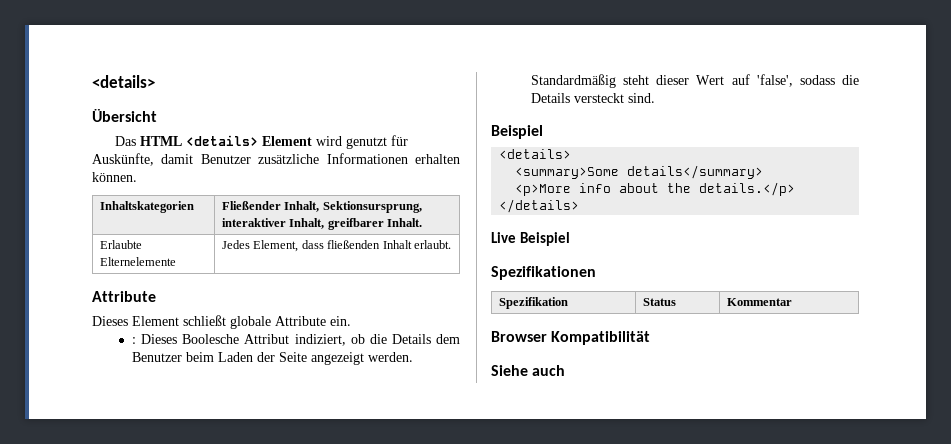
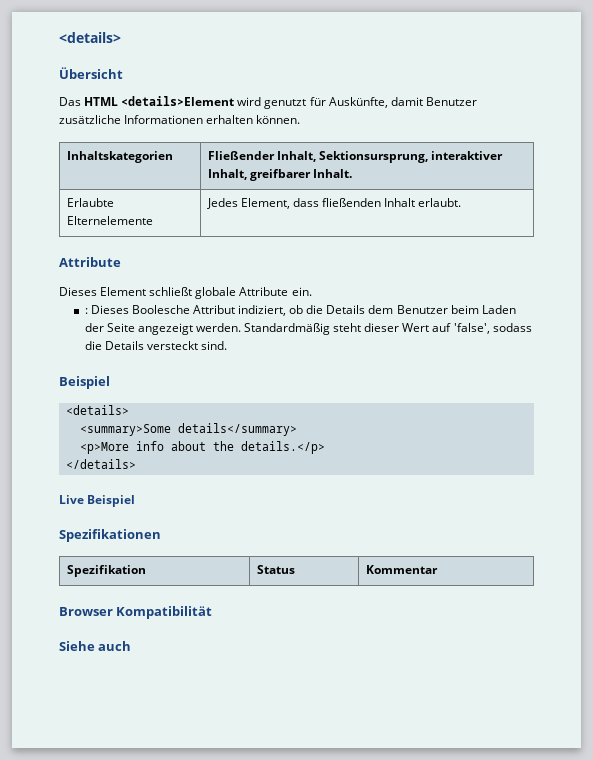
- Das HTML <details> Element wird genutzt für Auskünfte, damit Benutzer zusätzliche Informationen erhalten können.
+ Das HTML <details>Element wird genutzt für Auskünfte, damit Benutzer zusätzliche Informationen erhalten können.

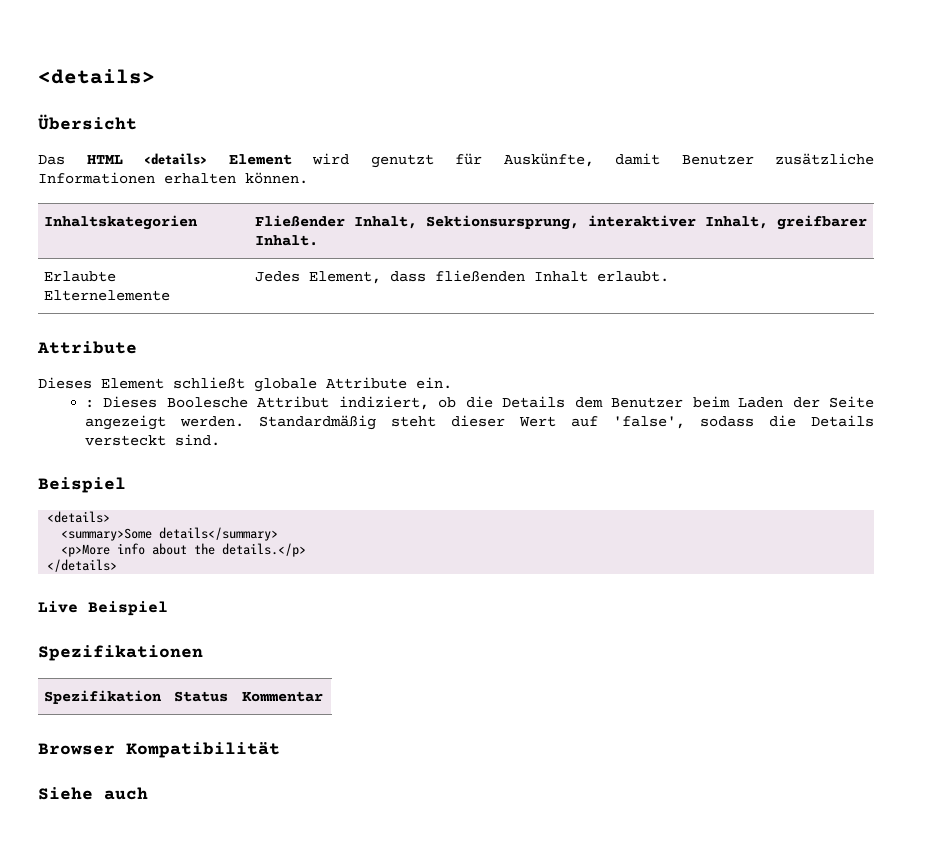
- Das HTML <details>Element wird genutzt für Auskünfte, damit Benutzer zusätzliche Informationen erhalten können.
+ Das HTML <details> Element wird genutzt für Auskünfte, damit Benutzer zusätzliche Informationen erhalten können.

